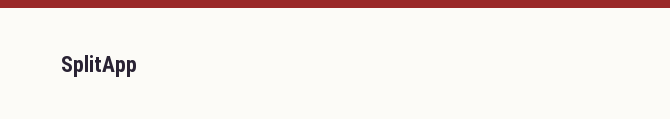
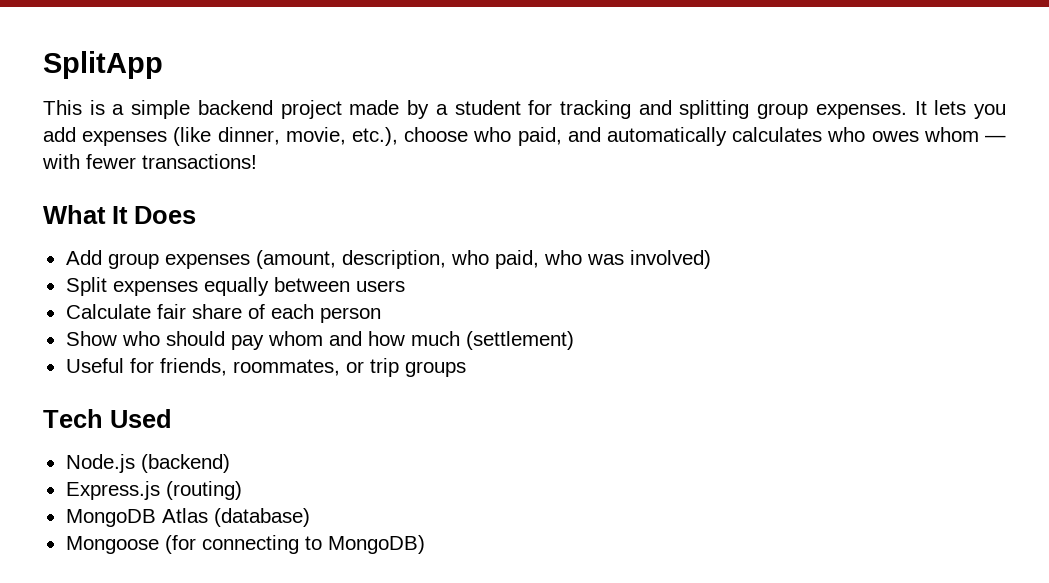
+ This is a simple backend project made by a student for tracking and splitting group expenses. It lets you add expenses (like dinner, movie, etc.), choose who paid, and automatically calculates who owes whom — with fewer transactions!
+ What It Does
+ Add group expenses (amount, description, who paid, who was involved)
+ Split expenses equally between users
+ Calculate fair share of each person
+ Show who should pay whom and how much (settlement)
+ Useful for friends, roommates, or trip groups
+ Tech Used
+ Node.js (backend)
+ Express.js (routing)
+ MongoDB Atlas (database)
+ Mongoose (for connecting to MongoDB)

